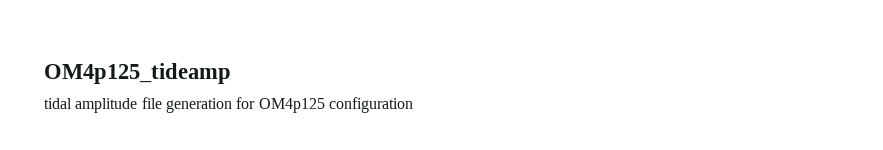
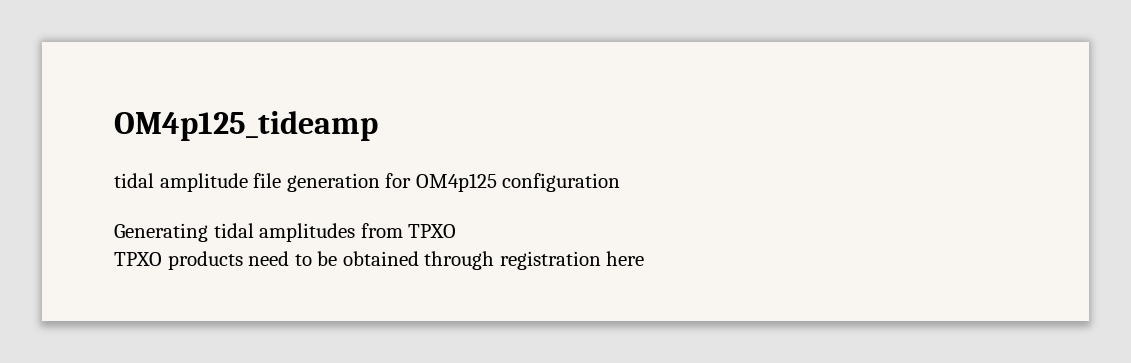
+ Generating tidal amplitudes from TPXO
+ TPXO products need to be obtained through registration here

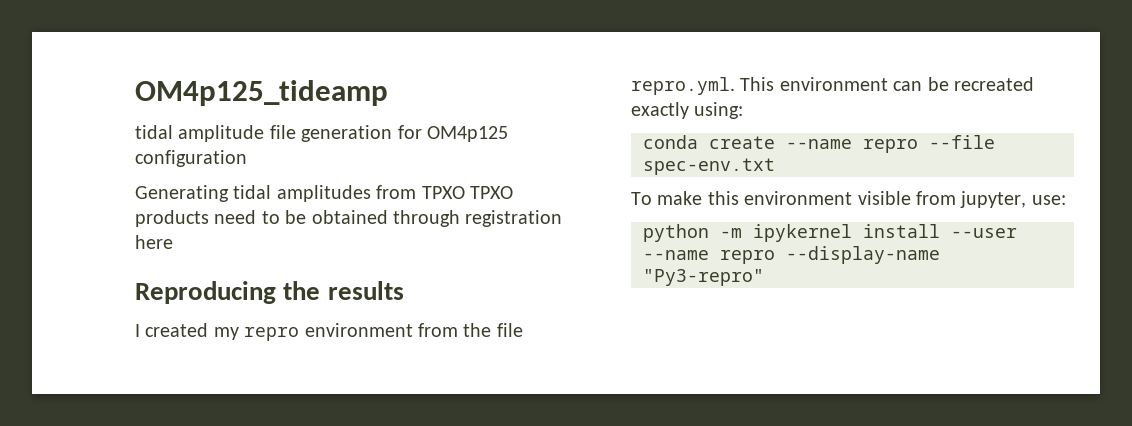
- Generating tidal amplitudes from TPXO
- TPXO products need to be obtained through registration here
+ Generating tidal amplitudes from TPXO TPXO products need to be obtained through registration here
+ Reproducing the results
+ I created my repro environment from the file repro.yml. This environment can be recreated exactly using:
+ conda create --name repro --file spec-env.txt
+ To make this environment visible from jupyter, use:
+ python -m ipykernel install --user --name repro --display-name "Py3-repro"

